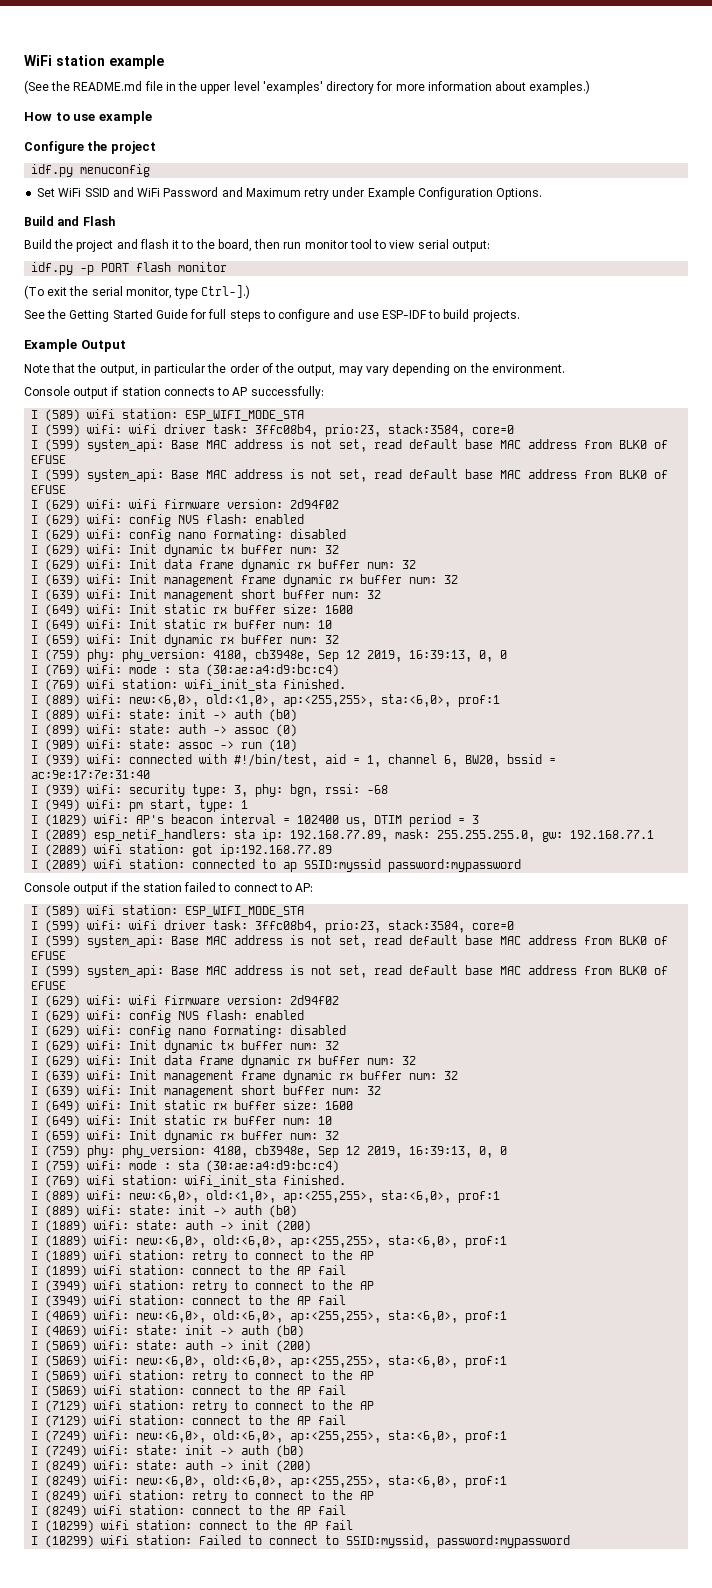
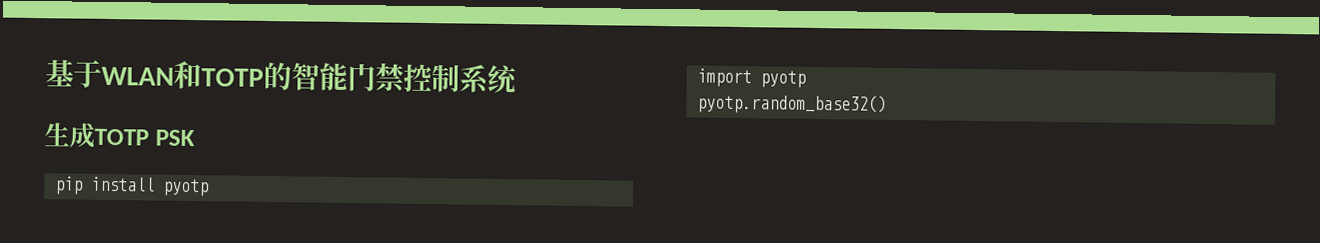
- WiFi station example
- (See the README.md file in the upper level 'examples' directory for more information about examples.)
- How to use example
- Configure the project
- idf.py menuconfig
- Set WiFi SSID and WiFi Password and Maximum retry under Example Configuration Options.
- Build and Flash
- Build the project and flash it to the board, then run monitor tool to view serial output:
- idf.py -p PORT flash monitor
- (To exit the serial monitor, type Ctrl-].)
- See the Getting Started Guide for full steps to configure and use ESP-IDF to build projects.
- Example Output
- Note that the output, in particular the order of the output, may vary depending on the environment.
- Console output if station connects to AP successfully:
- I (589) wifi station: ESP_WIFI_MODE_STA
- I (599) wifi: wifi driver task: 3ffc08b4, prio:23, stack:3584, core=0
- I (599) system_api: Base MAC address is not set, read default base MAC address from BLK0 of EFUSE
- I (599) system_api: Base MAC address is not set, read default base MAC address from BLK0 of EFUSE
- I (629) wifi: wifi firmware version: 2d94f02
- I (629) wifi: config NVS flash: enabled
- I (629) wifi: config nano formating: disabled
- I (629) wifi: Init dynamic tx buffer num: 32
- I (629) wifi: Init data frame dynamic rx buffer num: 32
- I (639) wifi: Init management frame dynamic rx buffer num: 32
- I (639) wifi: Init management short buffer num: 32
- I (649) wifi: Init static rx buffer size: 1600
- I (649) wifi: Init static rx buffer num: 10
- I (659) wifi: Init dynamic rx buffer num: 32
- I (759) phy: phy_version: 4180, cb3948e, Sep 12 2019, 16:39:13, 0, 0
- I (769) wifi: mode : sta (30:ae:a4:d9:bc:c4)
- I (769) wifi station: wifi_init_sta finished.
- I (889) wifi: new:<6,0>, old:<1,0>, ap:<255,255>, sta:<6,0>, prof:1
- I (889) wifi: state: init -> auth (b0)
- I (899) wifi: state: auth -> assoc (0)
- I (909) wifi: state: assoc -> run (10)
- I (939) wifi: connected with #!/bin/test, aid = 1, channel 6, BW20, bssid = ac:9e:17:7e:31:40
- I (939) wifi: security type: 3, phy: bgn, rssi: -68
- I (949) wifi: pm start, type: 1
- I (1029) wifi: AP's beacon interval = 102400 us, DTIM period = 3
- I (2089) esp_netif_handlers: sta ip: 192.168.77.89, mask: 255.255.255.0, gw: 192.168.77.1
- I (2089) wifi station: got ip:192.168.77.89
- I (2089) wifi station: connected to ap SSID:myssid password:mypassword
- Console output if the station failed to connect to AP:
- I (589) wifi station: ESP_WIFI_MODE_STA
- I (599) wifi: wifi driver task: 3ffc08b4, prio:23, stack:3584, core=0
- I (599) system_api: Base MAC address is not set, read default base MAC address from BLK0 of EFUSE
- I (599) system_api: Base MAC address is not set, read default base MAC address from BLK0 of EFUSE
- I (629) wifi: wifi firmware version: 2d94f02
- I (629) wifi: config NVS flash: enabled
- I (629) wifi: config nano formating: disabled
- I (629) wifi: Init dynamic tx buffer num: 32
- I (629) wifi: Init data frame dynamic rx buffer num: 32
- I (639) wifi: Init management frame dynamic rx buffer num: 32
- I (639) wifi: Init management short buffer num: 32
- I (649) wifi: Init static rx buffer size: 1600
- I (649) wifi: Init static rx buffer num: 10
- I (659) wifi: Init dynamic rx buffer num: 32
- I (759) phy: phy_version: 4180, cb3948e, Sep 12 2019, 16:39:13, 0, 0
- I (759) wifi: mode : sta (30:ae:a4:d9:bc:c4)
- I (769) wifi station: wifi_init_sta finished.
- I (889) wifi: new:<6,0>, old:<1,0>, ap:<255,255>, sta:<6,0>, prof:1
- I (889) wifi: state: init -> auth (b0)
- I (1889) wifi: state: auth -> init (200)
- I (1889) wifi: new:<6,0>, old:<6,0>, ap:<255,255>, sta:<6,0>, prof:1
- I (1889) wifi station: retry to connect to the AP
- I (1899) wifi station: connect to the AP fail
- I (3949) wifi station: retry to connect to the AP
- I (3949) wifi station: connect to the AP fail
- I (4069) wifi: new:<6,0>, old:<6,0>, ap:<255,255>, sta:<6,0>, prof:1
- I (4069) wifi: state: init -> auth (b0)
- I (5069) wifi: state: auth -> init (200)
- I (5069) wifi: new:<6,0>, old:<6,0>, ap:<255,255>, sta:<6,0>, prof:1
- I (5069) wifi station: retry to connect to the AP
- I (5069) wifi station: connect to the AP fail
- I (7129) wifi station: retry to connect to the AP
- I (7129) wifi station: connect to the AP fail
- I (7249) wifi: new:<6,0>, old:<6,0>, ap:<255,255>, sta:<6,0>, prof:1
- I (7249) wifi: state: init -> auth (b0)
- I (8249) wifi: state: auth -> init (200)
- I (8249) wifi: new:<6,0>, old:<6,0>, ap:<255,255>, sta:<6,0>, prof:1
- I (8249) wifi station: retry to connect to the AP
- I (8249) wifi station: connect to the AP fail
- I (10299) wifi station: connect to the AP fail
- I (10299) wifi station: Failed to connect to SSID:myssid, password:mypassword
+ 基于WLAN和TOTP的智能门禁控制系统
+ 生成TOTP PSK
+ pip install pyotp
+ import pyotp
+ pyotp.random_base32()

